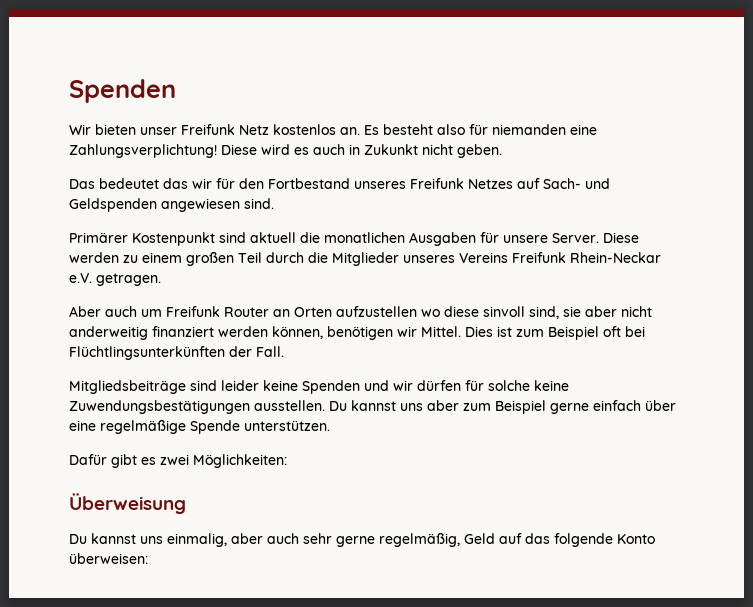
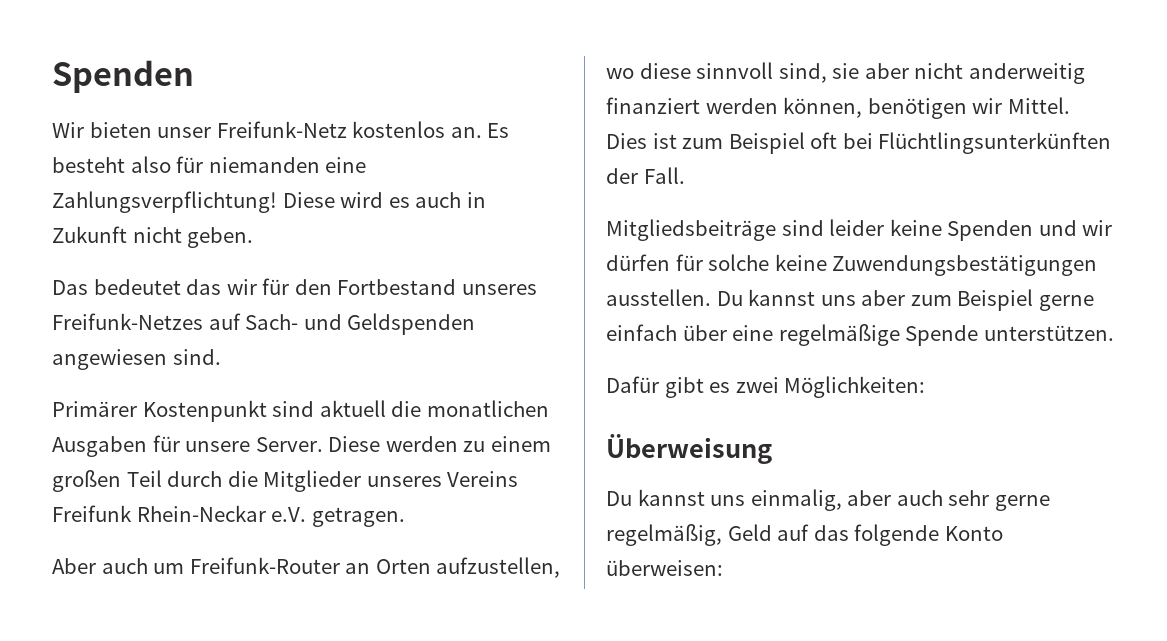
- Wir bieten unser Freifunk Netz kostenlos an.
+ Wir bieten unser Freifunk-Netz kostenlos an.
- Es besteht also für niemanden eine Zahlungsverplichtung!
+ Es besteht also für niemanden eine Zahlungsverpflichtung!
- Diese wird es auch in Zukunkt nicht geben.
+ Diese wird es auch in Zukunft nicht geben.
- Das bedeutet das wir für den Fortbestand unseres Freifunk Netzes auf Sach- und Geldspenden angewiesen sind.
+ Das bedeutet das wir für den Fortbestand unseres Freifunk-Netzes auf Sach- und Geldspenden angewiesen sind.
- Aber auch um Freifunk Router an Orten aufzustellen wo diese sinvoll sind, sie aber nicht anderweitig finanziert werden können, benötigen wir Mittel.
+ Aber auch um Freifunk-Router an Orten aufzustellen, wo diese sinnvoll sind, sie aber nicht anderweitig finanziert werden können, benötigen wir Mittel.

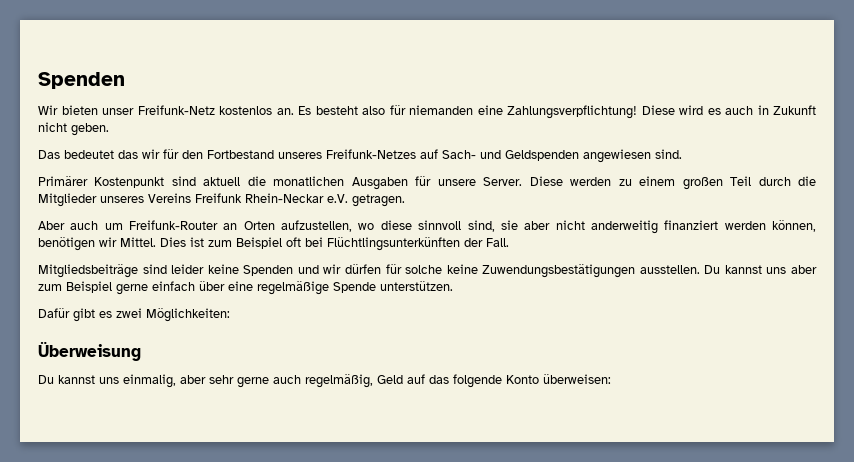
- Du kannst uns einmalig, aber auch sehr gerne regelmäßig, Geld auf das folgende Konto überweisen:
+ Du kannst uns einmalig, aber sehr gerne auch regelmäßig, Geld auf das folgende Konto überweisen:

